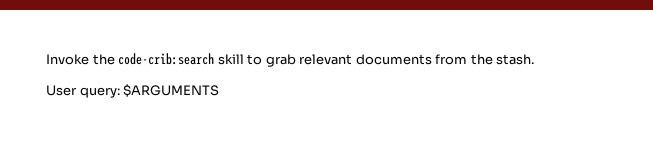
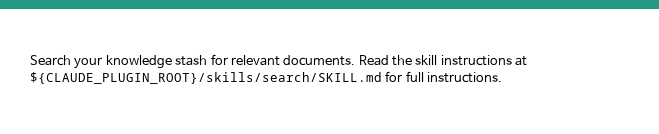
- Invoke the code-crib:search skill to grab relevant documents from the stash.
- User query: $ARGUMENTS
+ Search your knowledge stash for relevant documents. Read the skill instructions at ${CLAUDE_PLUGIN_ROOT}/skills/search/SKILL.md for full instructions.

